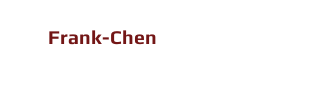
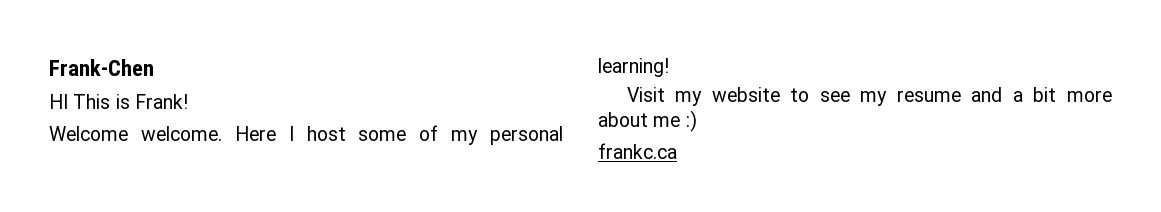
+ HI This is Frank!
+ Welcome welcome. Here I host some of my personal learning!
+ Visit my website to see my resume and a bit more about me :)
+ frankc.ca

